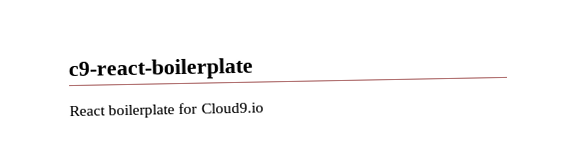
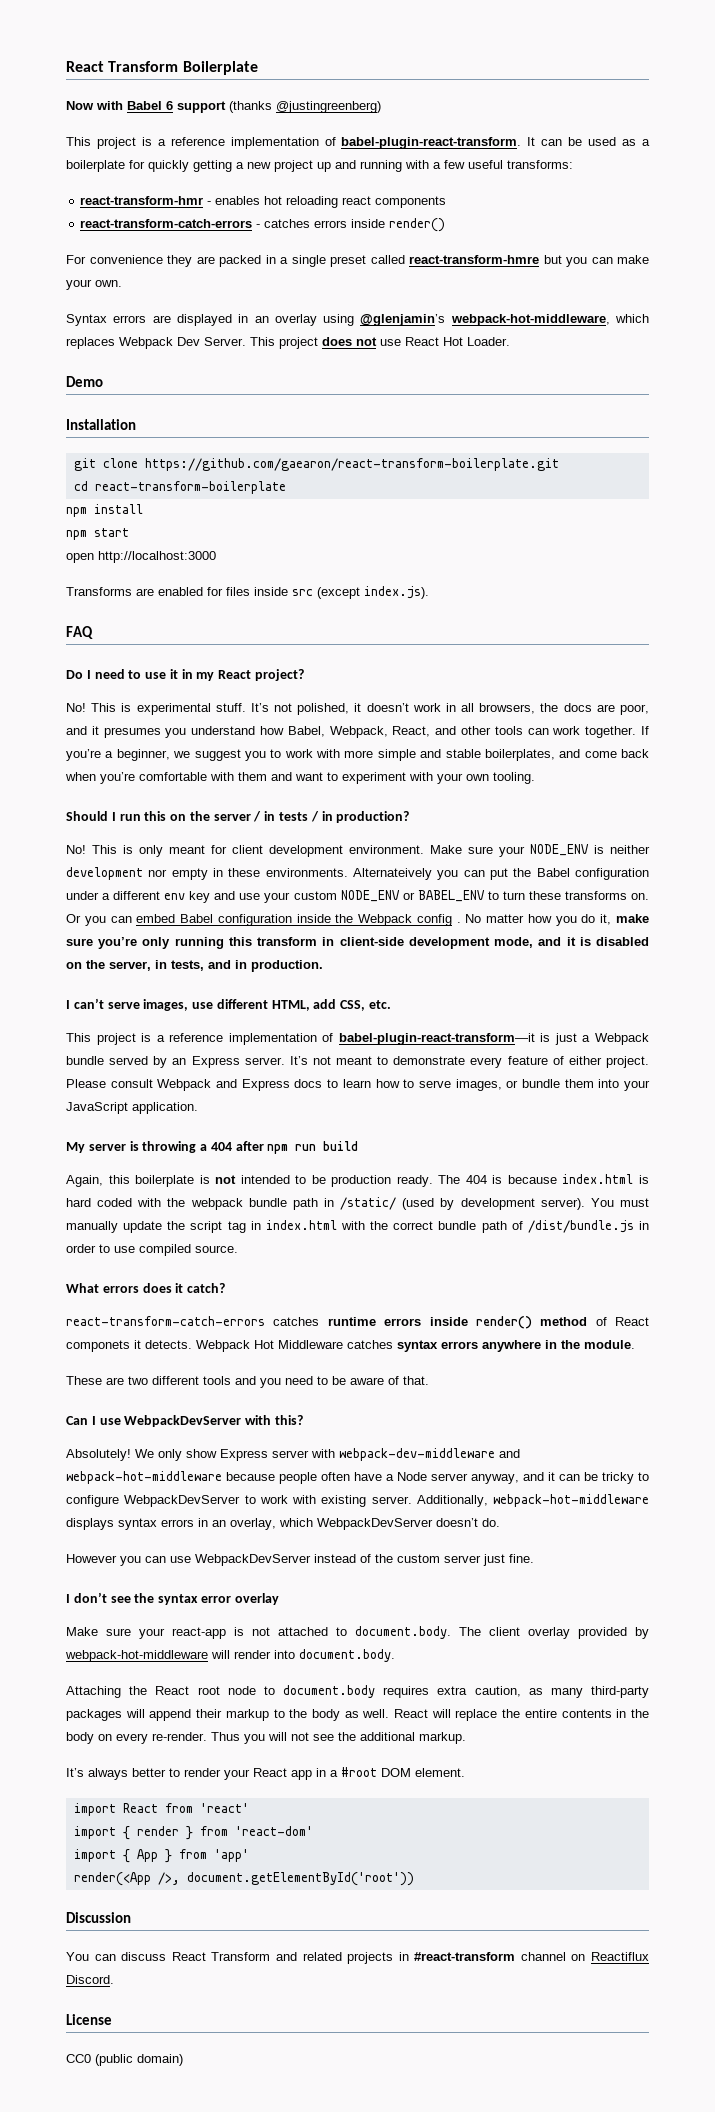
- c9-react-boilerplate
- React boilerplate for Cloud9.io
+ React Transform Boilerplate
+ Now with Babel 6 support (thanks @justingreenberg)
+ This project is a reference implementation of babel-plugin-react-transform. It can be used as a boilerplate for quickly getting a new project up and running with a few useful transforms:
+ react-transform-hmr - enables hot reloading react components
+ react-transform-catch-errors - catches errors inside render()
+ For convenience they are packed in a single preset called react-transform-hmre but you can make your own.
+ Syntax errors are displayed in an overlay using @glenjamin’s webpack-hot-middleware, which replaces Webpack Dev Server. This project does not use React Hot Loader.
+ Demo
+ Installation
+ git clone https://github.com/gaearon/react-transform-boilerplate.git
+ cd react-transform-boilerplate
+ npm install
+ npm start
+ open http://localhost:3000
+ Transforms are enabled for files inside src (except index.js).
+ FAQ
+ Do I need to use it in my React project?
+ No! This is experimental stuff. It’s not polished, it doesn’t work in all browsers, the docs are poor, and it presumes you understand how Babel, Webpack, React, and other tools can work together. If you’re a beginner, we suggest you to work with more simple and stable boilerplates, and come back when you’re comfortable with them and want to experiment with your own tooling.
+ Should I run this on the server / in tests / in production?
+ No! This is only meant for client development environment. Make sure your NODE_ENV is neither development nor empty in these environments. Alternateively you can put the Babel configuration under a different env key and use your custom NODE_ENV or BABEL_ENV to turn these transforms on. Or you can embed Babel configuration inside the Webpack config . No matter how you do it, make sure you’re only running this transform in client-side development mode, and it is disabled on the server, in tests, and in production.
+ I can’t serve images, use different HTML, add CSS, etc.
+ This project is a reference implementation of babel-plugin-react-transform—it is just a Webpack bundle served by an Express server. It’s not meant to demonstrate every feature of either project. Please consult Webpack and Express docs to learn how to serve images, or bundle them into your JavaScript application.
+ My server is throwing a 404 after npm run build
+ Again, this boilerplate is not intended to be production ready. The 404 is because index.html is hard coded with the webpack bundle path in /static/ (used by development server). You must manually update the script tag in index.html with the correct bundle path of /dist/bundle.js in order to use compiled source.
+ What errors does it catch?
+ react-transform-catch-errors catches runtime errors inside render() method of React componets it detects. Webpack Hot Middleware catches syntax errors anywhere in the module.
+ These are two different tools and you need to be aware of that.
+ Can I use WebpackDevServer with this?
+ Absolutely! We only show Express server with webpack-dev-middleware and webpack-hot-middleware because people often have a Node server anyway, and it can be tricky to configure WebpackDevServer to work with existing server. Additionally, webpack-hot-middleware displays syntax errors in an overlay, which WebpackDevServer doesn’t do.
+ However you can use WebpackDevServer instead of the custom server just fine.
+ I don’t see the syntax error overlay
+ Make sure your react-app is not attached to document.body. The client overlay provided by webpack-hot-middleware will render into document.body.
+ Attaching the React root node to document.body requires extra caution, as many third-party packages will append their markup to the body as well. React will replace the entire contents in the body on every re-render. Thus you will not see the additional markup.
+ It’s always better to render your React app in a #root DOM element.
+ import React from 'react'
+ import { render } from 'react-dom'
+ import { App } from 'app'
+ render(<App />, document.getElementById('root'))
+ Discussion
+ You can discuss React Transform and related projects in #react-transform channel on Reactiflux Discord.
+ License
+ CC0 (public domain)

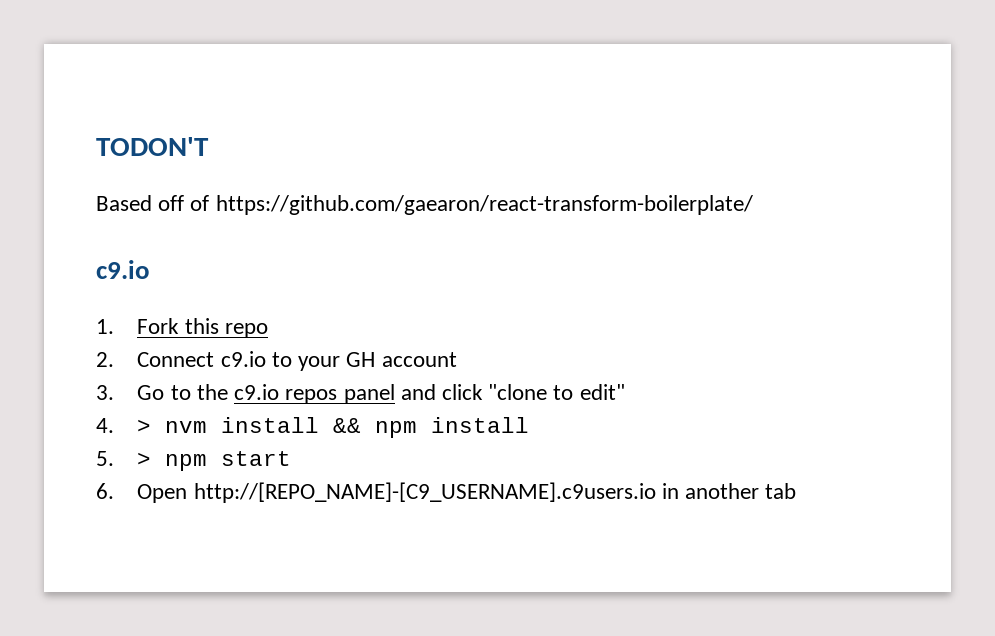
- React Transform Boilerplate
- Now with Babel 6 support (thanks @justingreenberg)
- This project is a reference implementation of babel-plugin-react-transform. It can be used as a boilerplate for quickly getting a new project up and running with a few useful transforms:
- react-transform-hmr - enables hot reloading react components
- react-transform-catch-errors - catches errors inside render()
- For convenience they are packed in a single preset called react-transform-hmre but you can make your own.
- Syntax errors are displayed in an overlay using @glenjamin’s webpack-hot-middleware, which replaces Webpack Dev Server. This project does not use React Hot Loader.
- Demo
- Installation
- git clone https://github.com/gaearon/react-transform-boilerplate.git
- cd react-transform-boilerplate
- npm install
+ TODON'T
+ Based off of https://github.com/gaearon/react-transform-boilerplate/
+ c9.io
+ 1. Fork this repo
+ 2. Connect c9.io to your GH account
+ 3. Go to the c9.io repos panel and click "clone to edit"
+ 4. > nvm install && npm install
- npm start
+ 5. > npm start
- open http://localhost:3000
- Transforms are enabled for files inside src (except index.js).
- FAQ
- Do I need to use it in my React project?
- No! This is experimental stuff. It’s not polished, it doesn’t work in all browsers, the docs are poor, and it presumes you understand how Babel, Webpack, React, and other tools can work together. If you’re a beginner, we suggest you to work with more simple and stable boilerplates, and come back when you’re comfortable with them and want to experiment with your own tooling.
- Should I run this on the server / in tests / in production?
- No! This is only meant for client development environment. Make sure your NODE_ENV is neither development nor empty in these environments. Alternateively you can put the Babel configuration under a different env key and use your custom NODE_ENV or BABEL_ENV to turn these transforms on. Or you can embed Babel configuration inside the Webpack config . No matter how you do it, make sure you’re only running this transform in client-side development mode, and it is disabled on the server, in tests, and in production.
- I can’t serve images, use different HTML, add CSS, etc.
- This project is a reference implementation of babel-plugin-react-transform—it is just a Webpack bundle served by an Express server. It’s not meant to demonstrate every feature of either project. Please consult Webpack and Express docs to learn how to serve images, or bundle them into your JavaScript application.
- My server is throwing a 404 after npm run build
- Again, this boilerplate is not intended to be production ready. The 404 is because index.html is hard coded with the webpack bundle path in /static/ (used by development server). You must manually update the script tag in index.html with the correct bundle path of /dist/bundle.js in order to use compiled source.
- What errors does it catch?
- react-transform-catch-errors catches runtime errors inside render() method of React componets it detects. Webpack Hot Middleware catches syntax errors anywhere in the module.
- These are two different tools and you need to be aware of that.
- Can I use WebpackDevServer with this?
- Absolutely! We only show Express server with webpack-dev-middleware and webpack-hot-middleware because people often have a Node server anyway, and it can be tricky to configure WebpackDevServer to work with existing server. Additionally, webpack-hot-middleware displays syntax errors in an overlay, which WebpackDevServer doesn’t do.
- However you can use WebpackDevServer instead of the custom server just fine.
- I don’t see the syntax error overlay
- Make sure your react-app is not attached to document.body. The client overlay provided by webpack-hot-middleware will render into document.body.
- Attaching the React root node to document.body requires extra caution, as many third-party packages will append their markup to the body as well. React will replace the entire contents in the body on every re-render. Thus you will not see the additional markup.
- It’s always better to render your React app in a #root DOM element.
- import React from 'react'
- import { render } from 'react-dom'
- import { App } from 'app'
- render(<App />, document.getElementById('root'))
- Discussion
- You can discuss React Transform and related projects in #react-transform channel on Reactiflux Discord.
- License
- CC0 (public domain)
+ 6. Open http://[REPO_NAME]-[C9_USERNAME].c9users.io in another tab

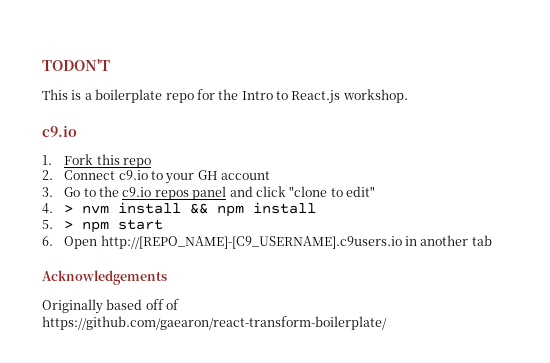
- Based off of https://github.com/gaearon/react-transform-boilerplate/
+ This is a boilerplate repo for the Intro to React.js workshop.
+ Acknowledgements
+ Originally based off of https://github.com/gaearon/react-transform-boilerplate/

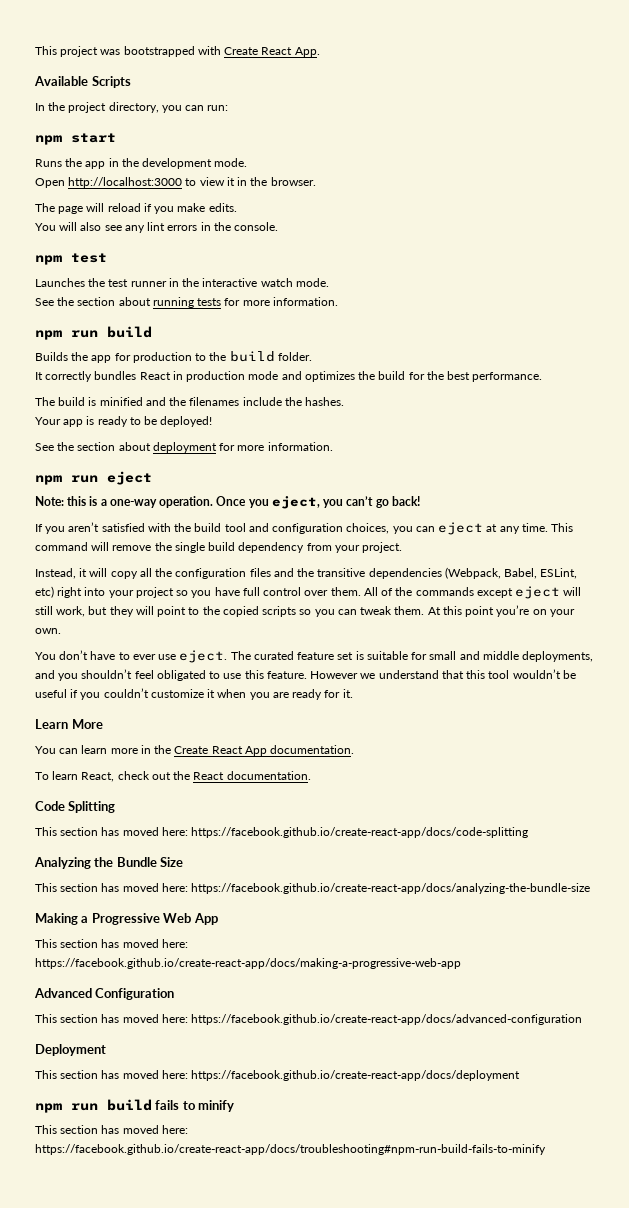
- TODON'T
- This is a boilerplate repo for the Intro to React.js workshop.
- c9.io
- 1. Fork this repo
- 2. Connect c9.io to your GH account
- 3. Go to the c9.io repos panel and click "clone to edit"
- 4. > nvm install && npm install
- 5. > npm start
- 6. Open http://[REPO_NAME]-[C9_USERNAME].c9users.io in another tab
- Acknowledgements
- Originally based off of https://github.com/gaearon/react-transform-boilerplate/
+ This project was bootstrapped with Create React App.
+ Available Scripts
+ In the project directory, you can run:
+ npm start
+ Runs the app in the development mode.
+ Open http://localhost:3000 to view it in the browser.
+ The page will reload if you make edits.
+ You will also see any lint errors in the console.
+ npm test
+ Launches the test runner in the interactive watch mode.
+ See the section about running tests for more information.
+ npm run build
+ Builds the app for production to the build folder.
+ It correctly bundles React in production mode and optimizes the build for the best performance.
+ The build is minified and the filenames include the hashes.
+ Your app is ready to be deployed!
+ See the section about deployment for more information.
+ npm run eject
+ Note: this is a one-way operation. Once you eject, you can’t go back!
+ If you aren’t satisfied with the build tool and configuration choices, you can eject at any time. This command will remove the single build dependency from your project.
+ Instead, it will copy all the configuration files and the transitive dependencies (Webpack, Babel, ESLint, etc) right into your project so you have full control over them. All of the commands except eject will still work, but they will point to the copied scripts so you can tweak them. At this point you’re on your own.
+ You don’t have to ever use eject. The curated feature set is suitable for small and middle deployments, and you shouldn’t feel obligated to use this feature. However we understand that this tool wouldn’t be useful if you couldn’t customize it when you are ready for it.
+ Learn More
+ You can learn more in the Create React App documentation.
+ To learn React, check out the React documentation.
+ Code Splitting
+ This section has moved here: https://facebook.github.io/create-react-app/docs/code-splitting
+ Analyzing the Bundle Size
+ This section has moved here: https://facebook.github.io/create-react-app/docs/analyzing-the-bundle-size
+ Making a Progressive Web App
+ This section has moved here: https://facebook.github.io/create-react-app/docs/making-a-progressive-web-app
+ Advanced Configuration
+ This section has moved here: https://facebook.github.io/create-react-app/docs/advanced-configuration
+ Deployment
+ This section has moved here: https://facebook.github.io/create-react-app/docs/deployment
+ npm run build fails to minify
+ This section has moved here: https://facebook.github.io/create-react-app/docs/troubleshooting#npm-run-build-fails-to-minify

